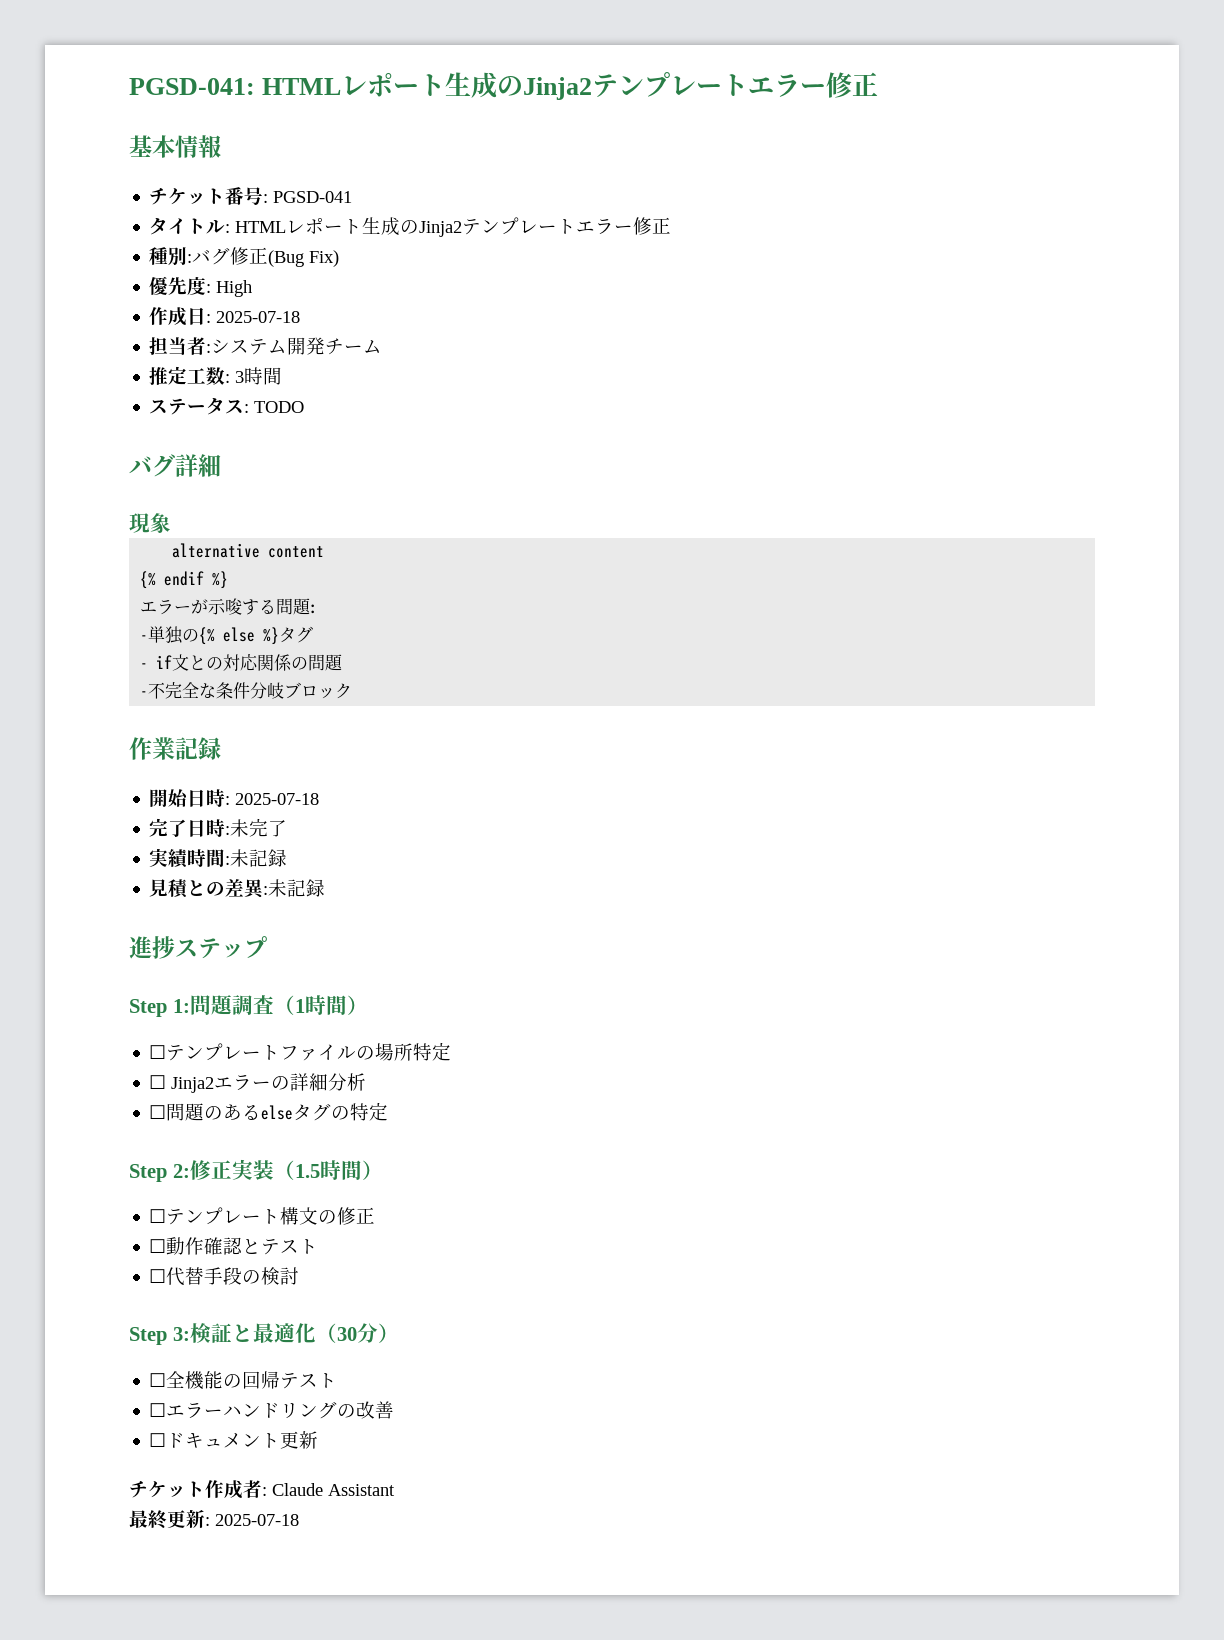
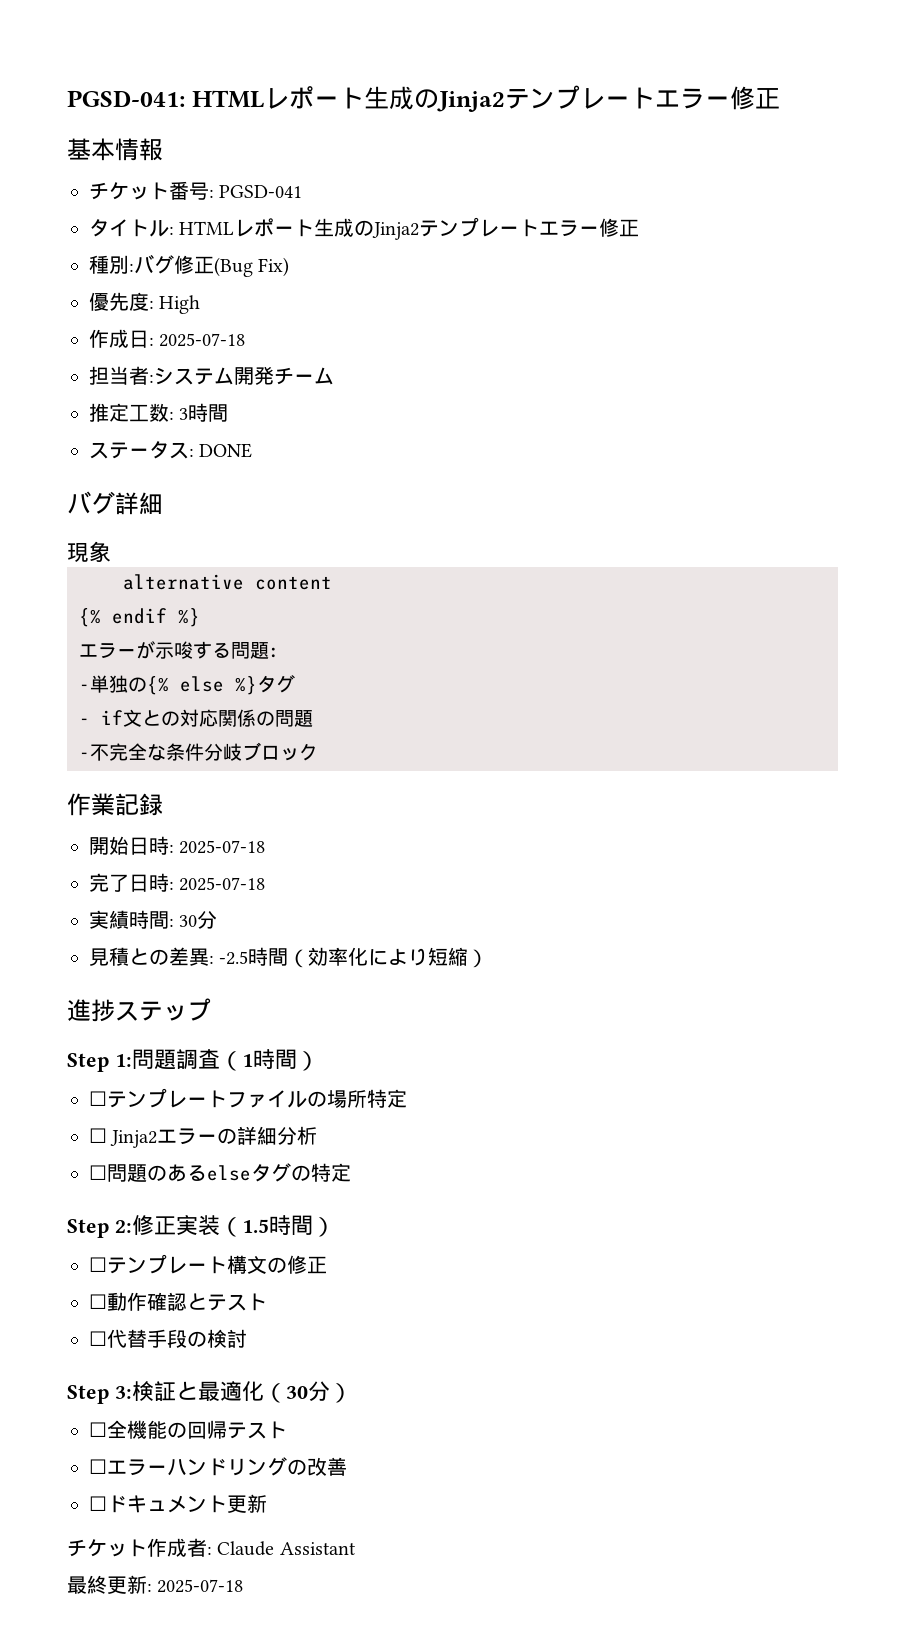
- ステータス: TODO
+ ステータス: DONE
- 完了日時:未完了
+ 完了日時: 2025-07-18
- 実績時間:未記録
+ 実績時間: 30分
- 見積との差異:未記録
+ 見積との差異: -2.5時間（効率化により短縮）

